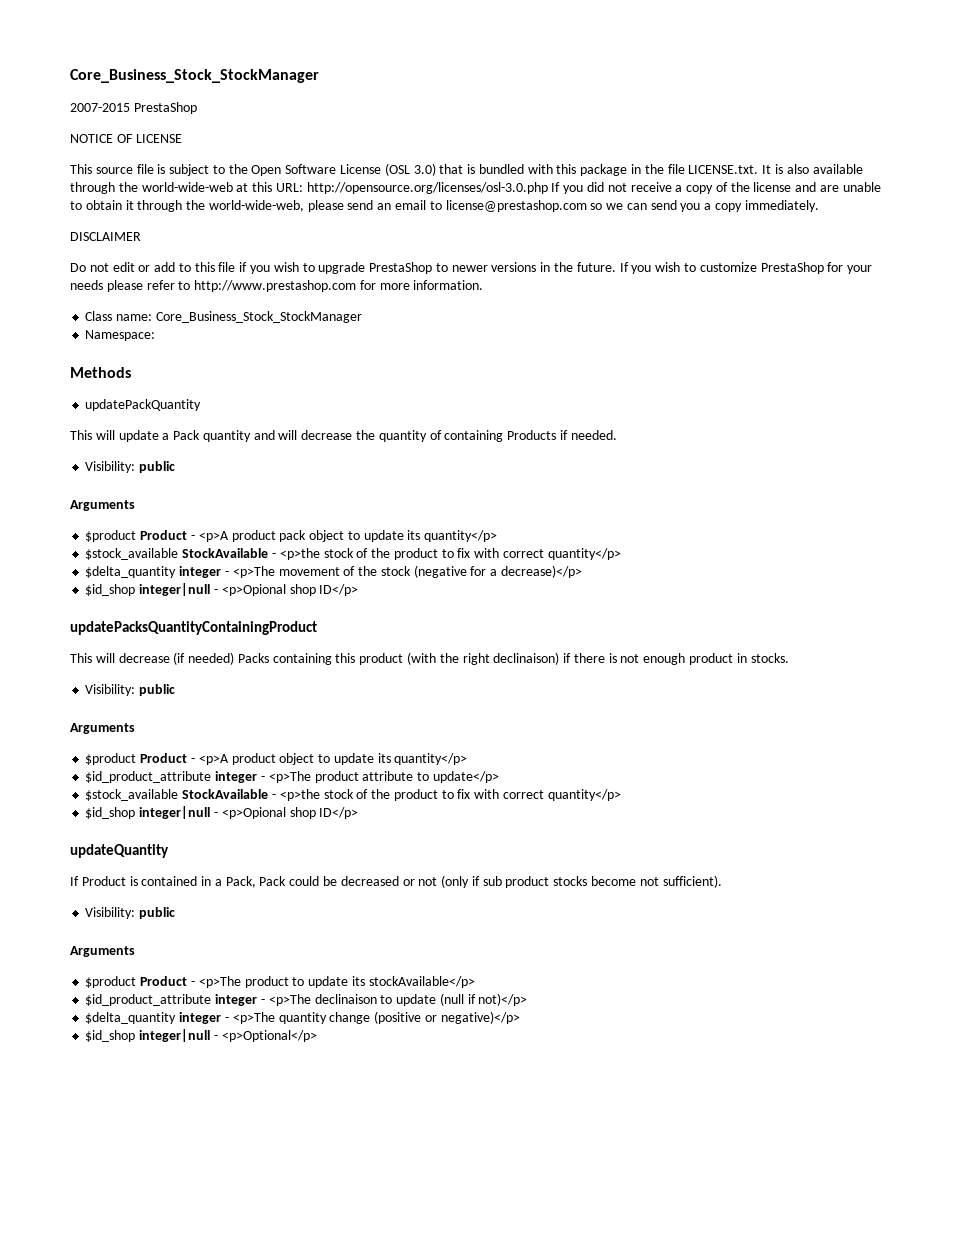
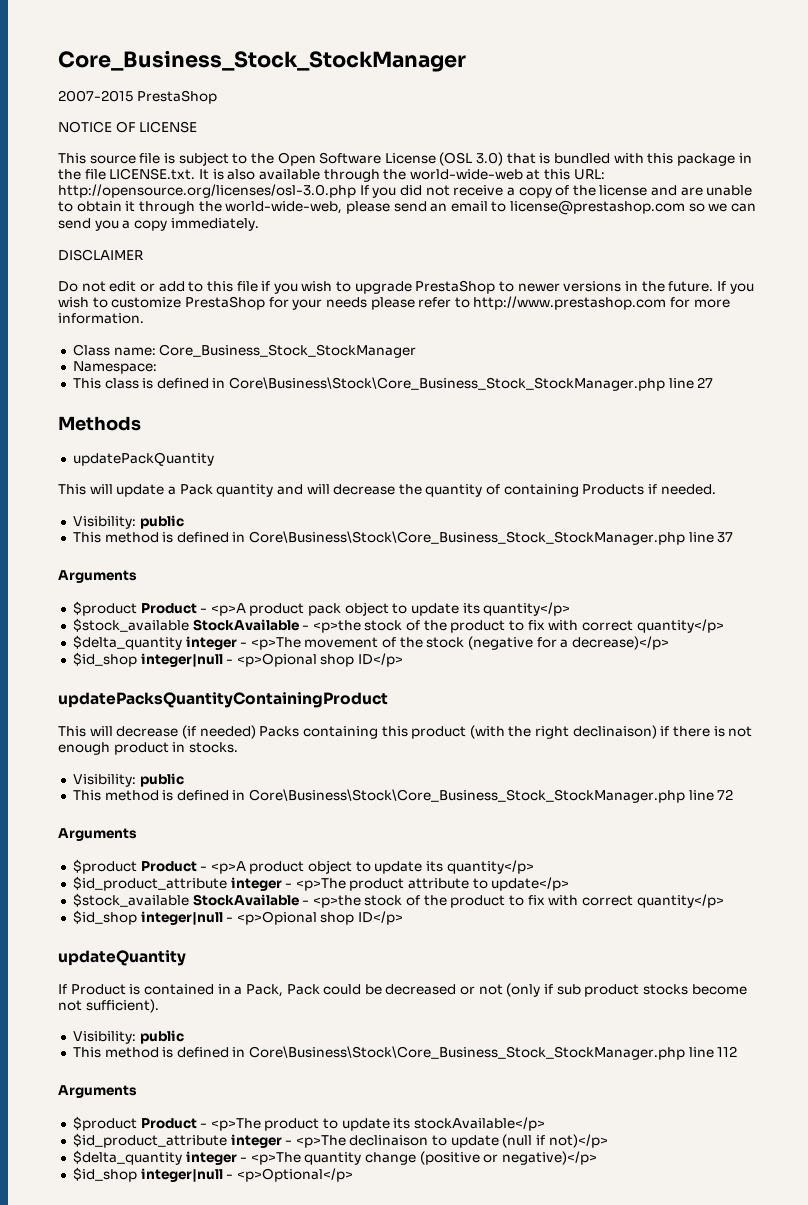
+ This class is defined in Core\Business\Stock\Core_Business_Stock_StockManager.php line 27
+ This method is defined in Core\Business\Stock\Core_Business_Stock_StockManager.php line 37
+ This method is defined in Core\Business\Stock\Core_Business_Stock_StockManager.php line 72
+ This method is defined in Core\Business\Stock\Core_Business_Stock_StockManager.php line 112

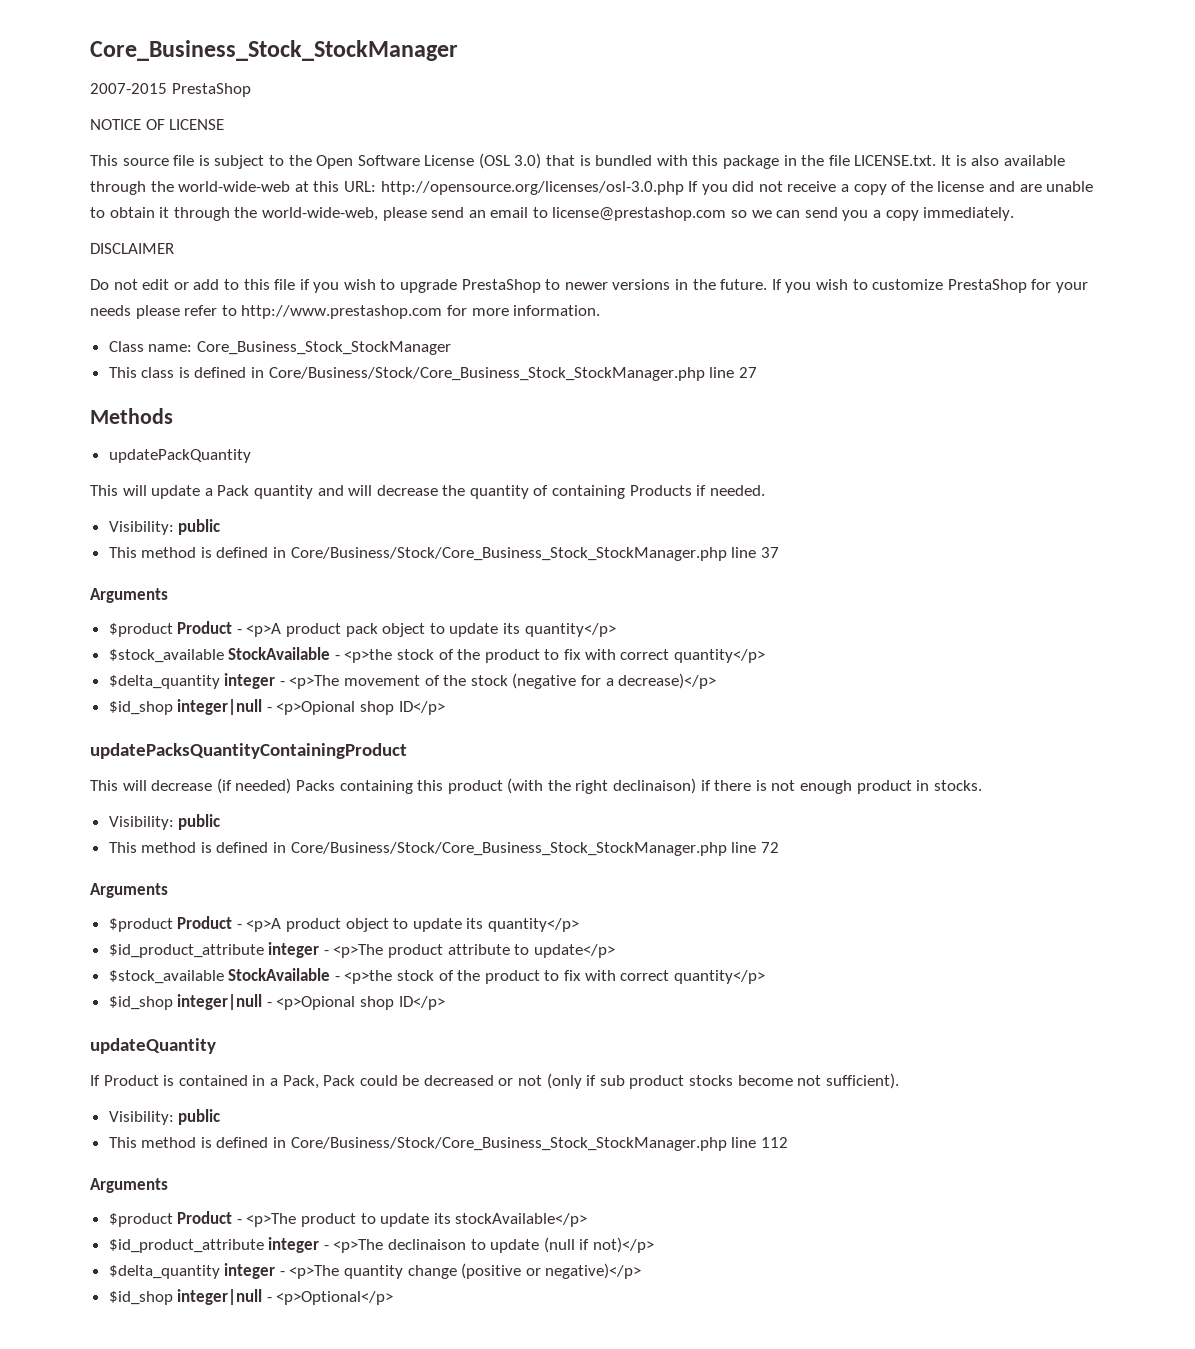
- Namespace:
- This class is defined in Core\Business\Stock\Core_Business_Stock_StockManager.php line 27
+ This class is defined in Core/Business/Stock/Core_Business_Stock_StockManager.php line 27
- This method is defined in Core\Business\Stock\Core_Business_Stock_StockManager.php line 37
+ This method is defined in Core/Business/Stock/Core_Business_Stock_StockManager.php line 37
- This method is defined in Core\Business\Stock\Core_Business_Stock_StockManager.php line 72
+ This method is defined in Core/Business/Stock/Core_Business_Stock_StockManager.php line 72
- This method is defined in Core\Business\Stock\Core_Business_Stock_StockManager.php line 112
+ This method is defined in Core/Business/Stock/Core_Business_Stock_StockManager.php line 112

